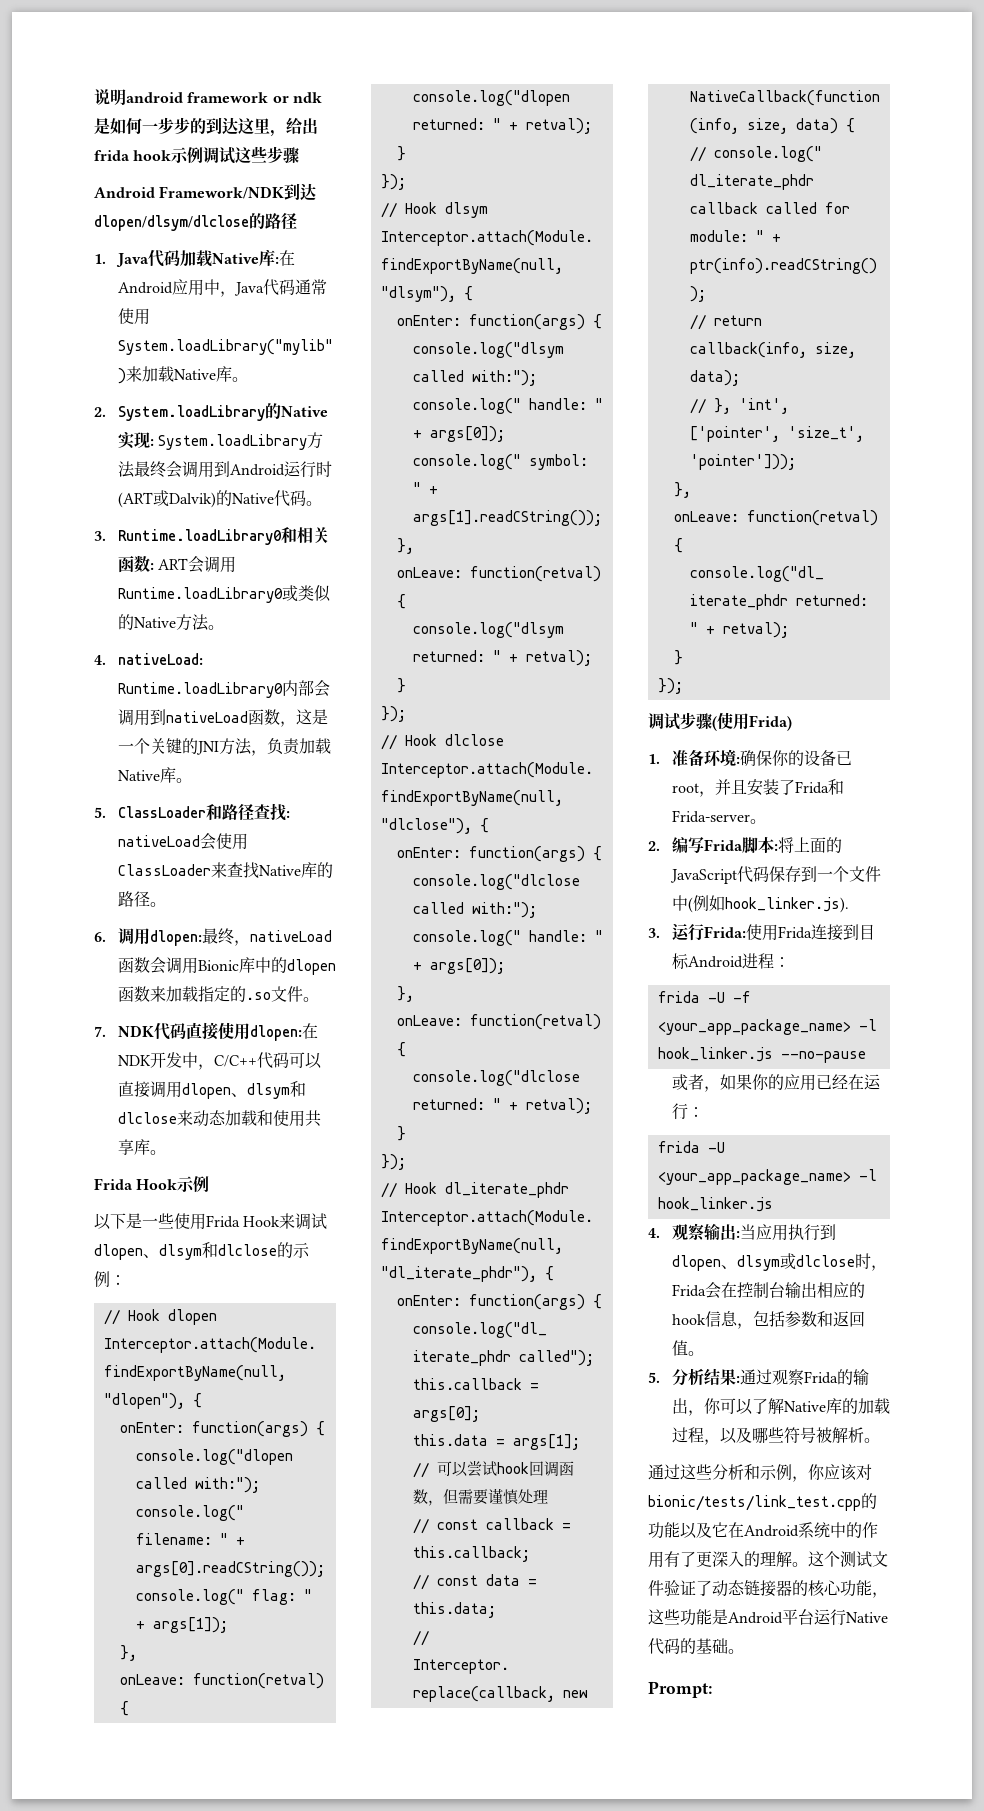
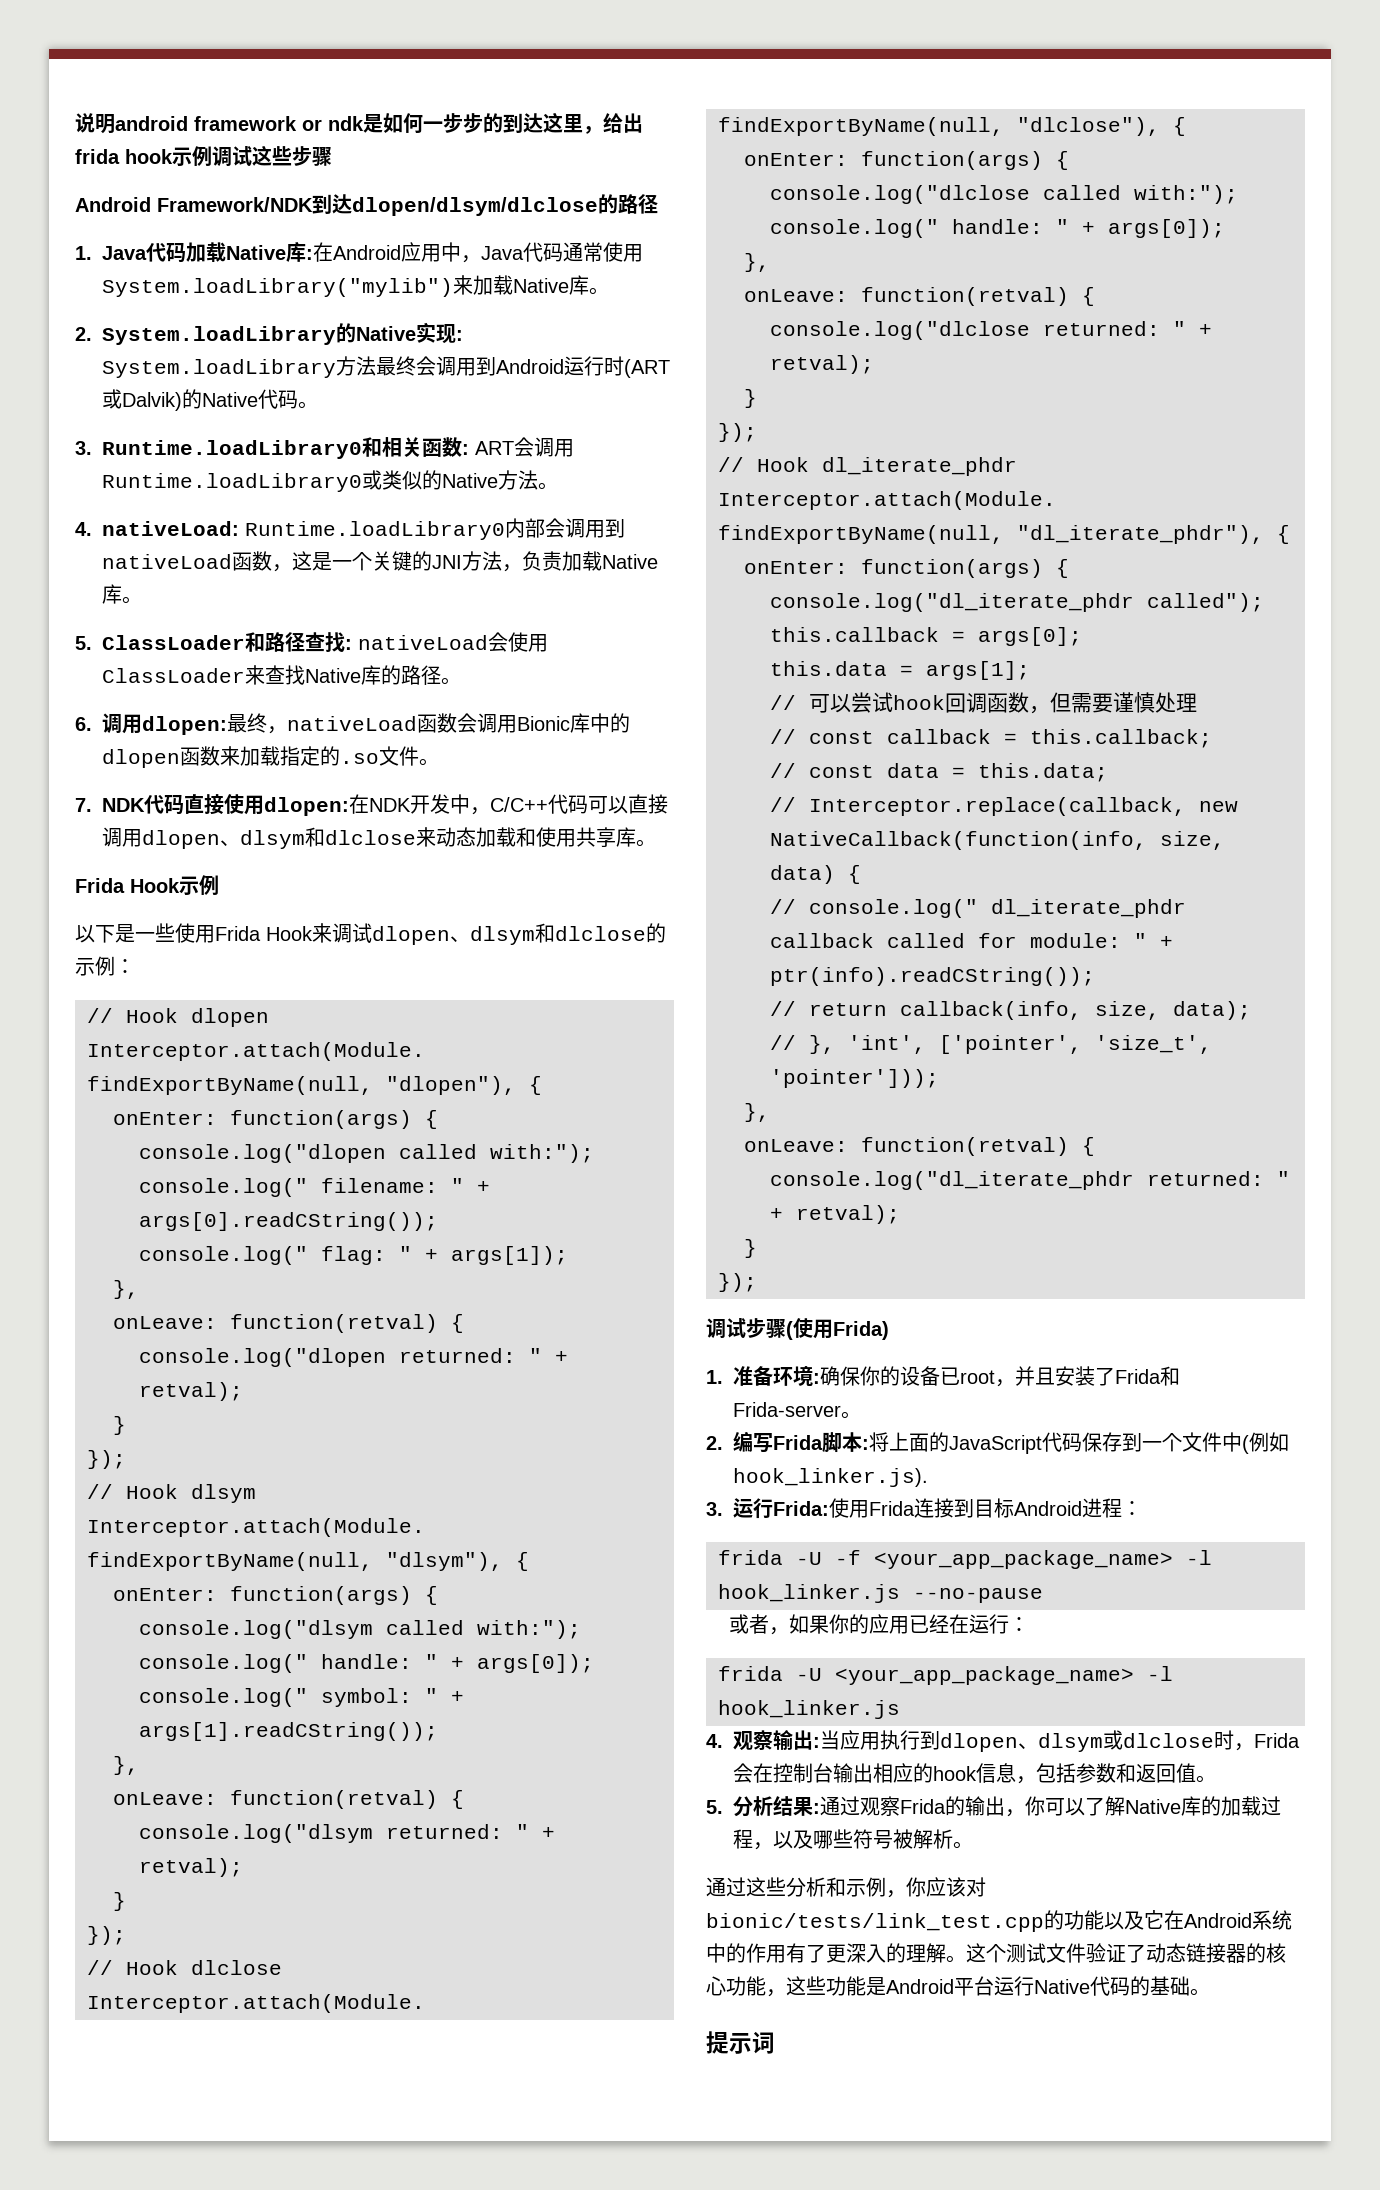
- Prompt:
+ 提示词

